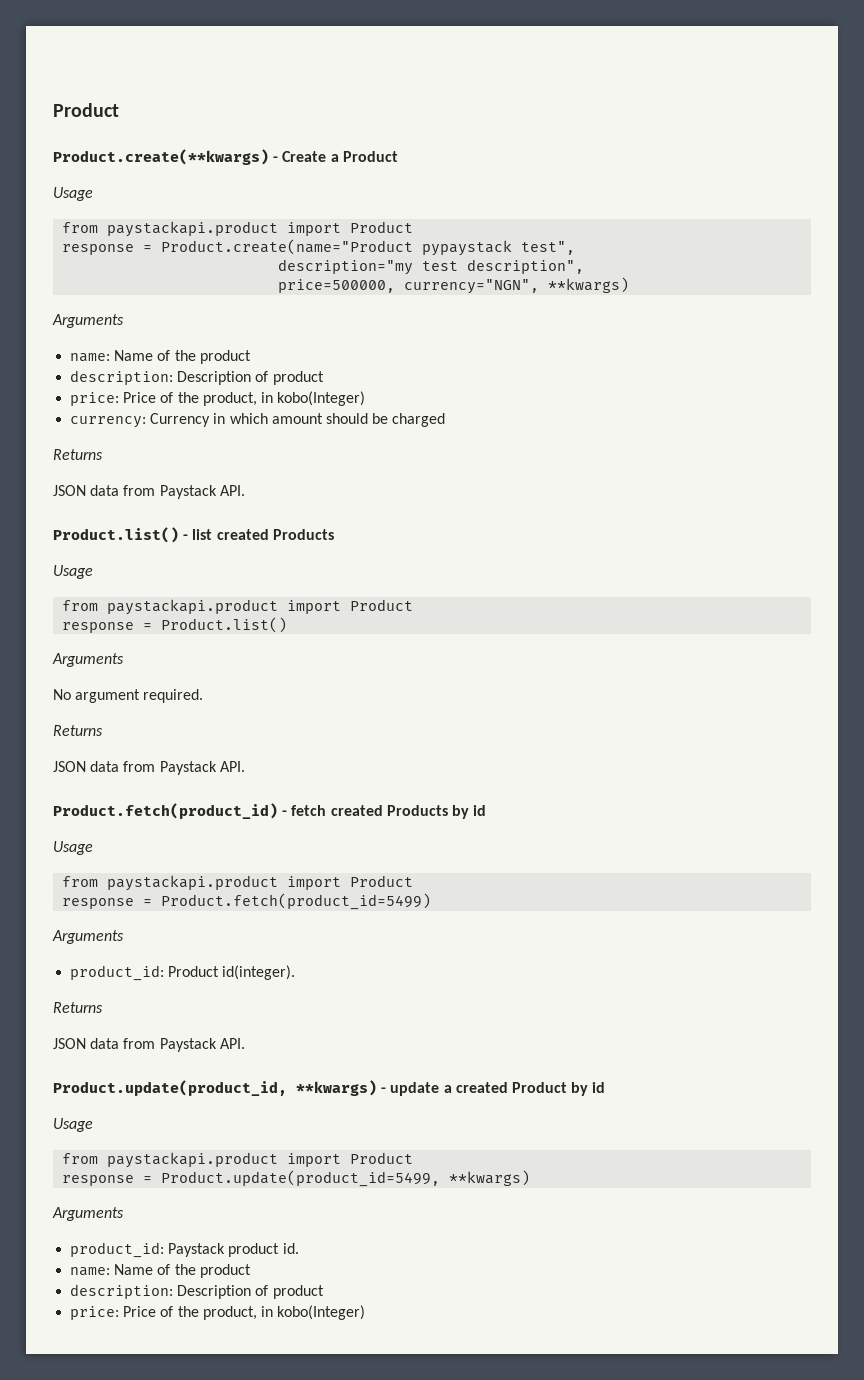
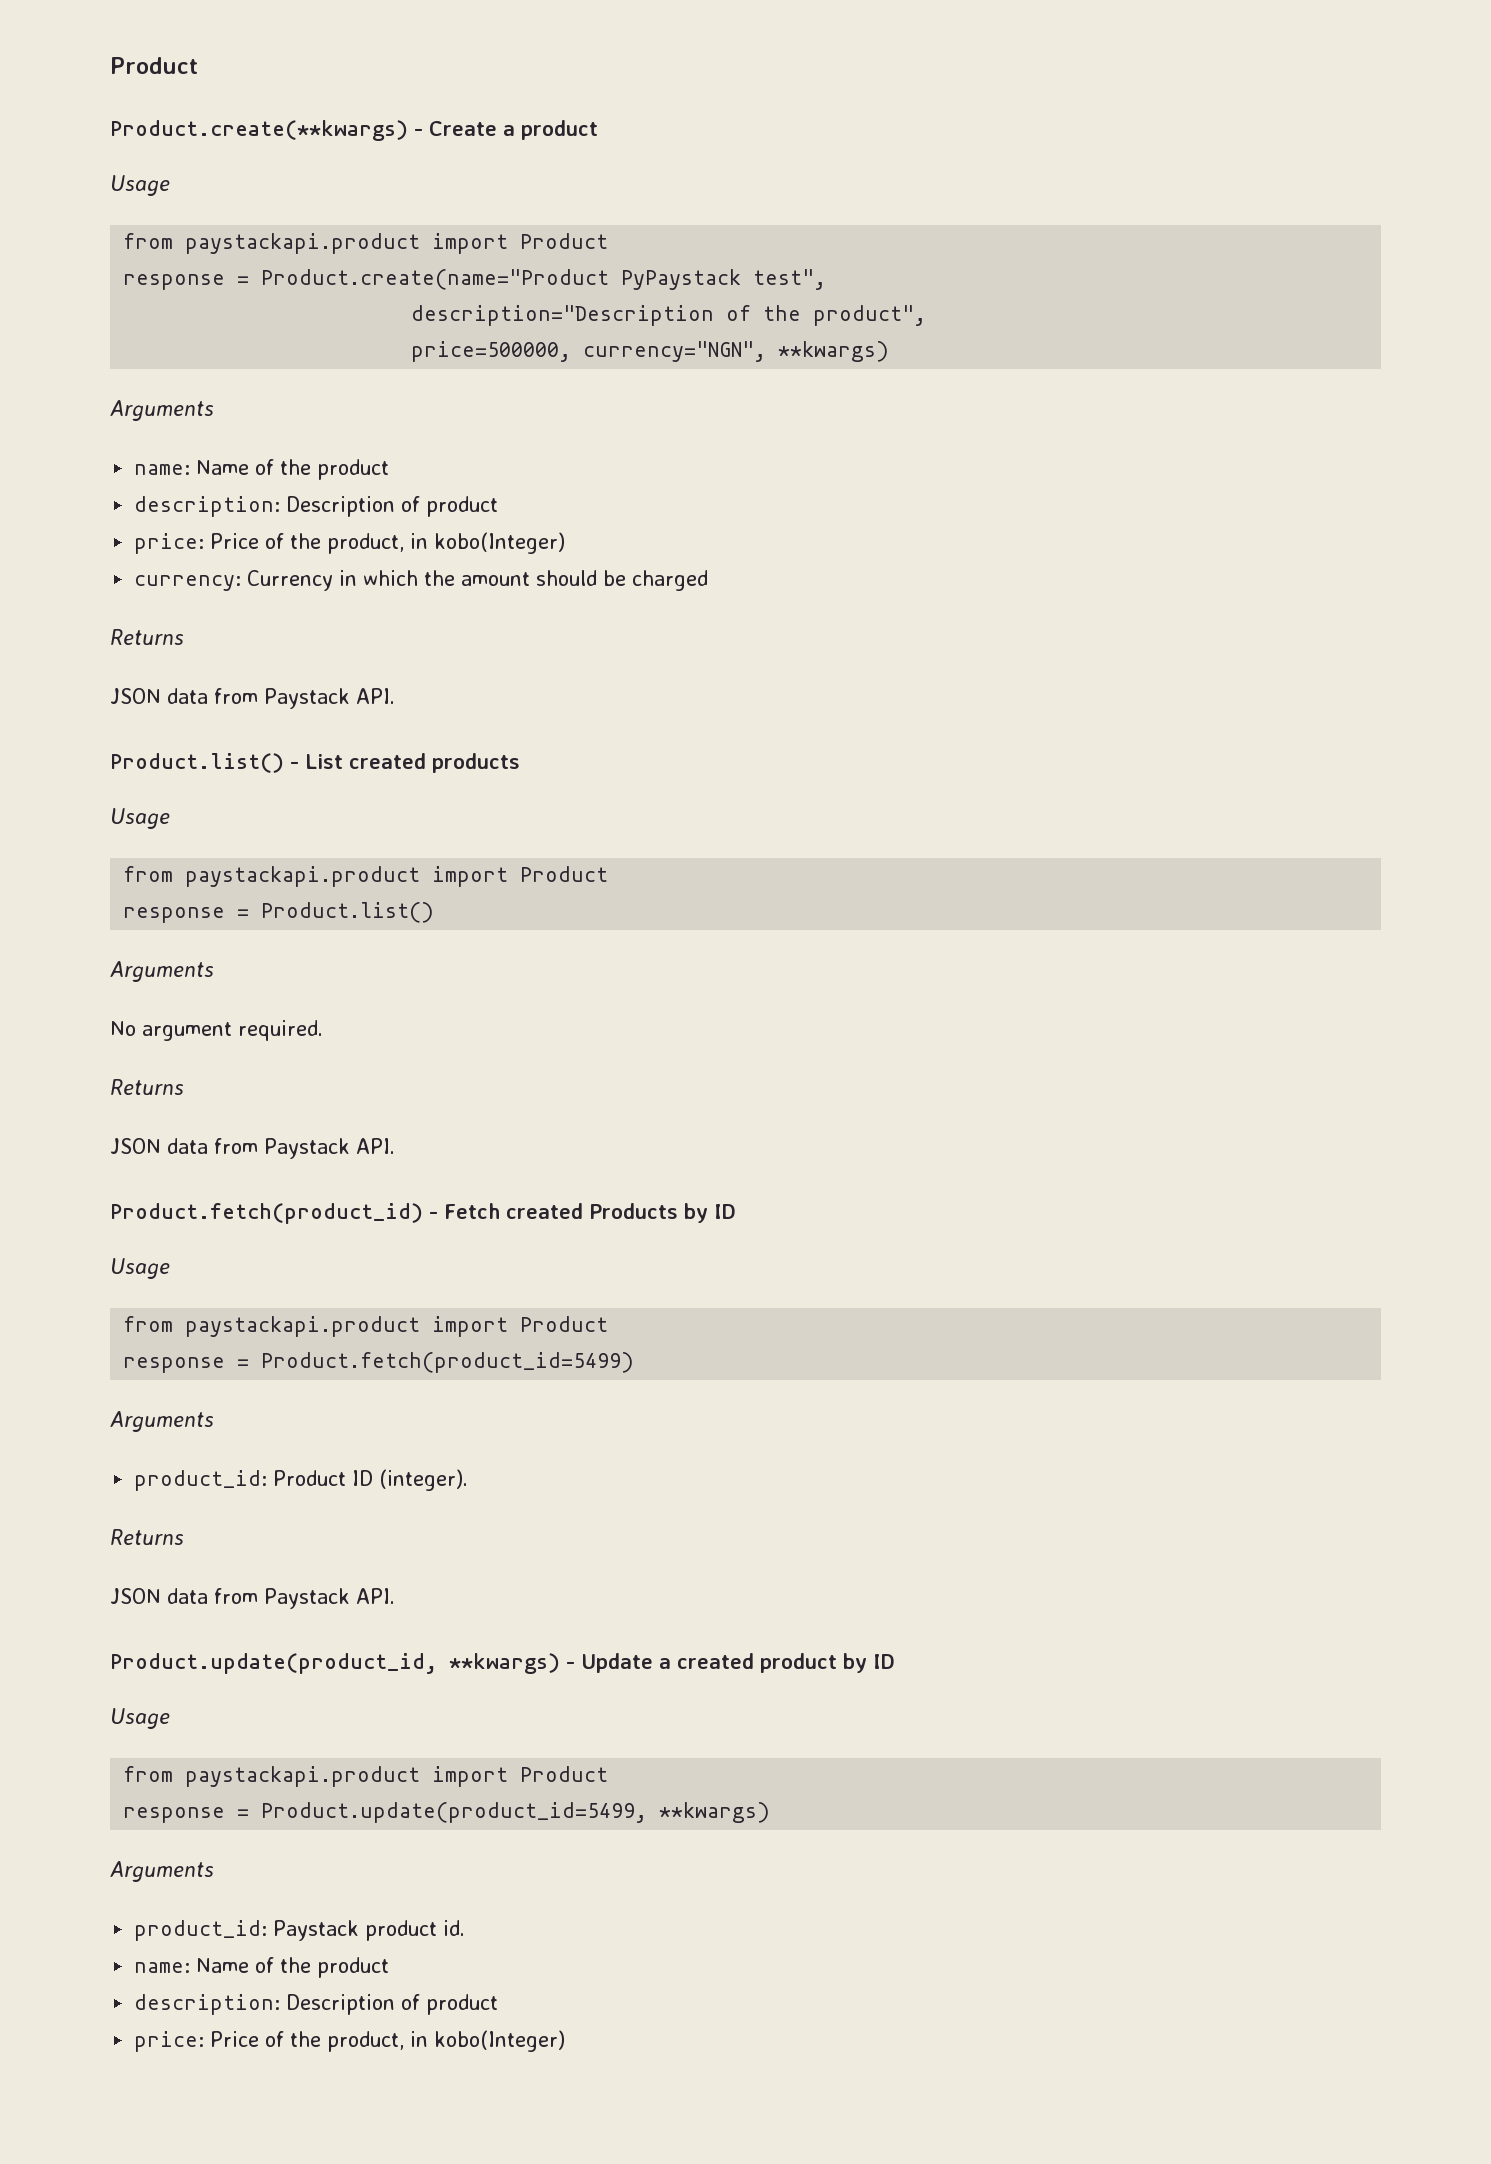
- Product.create(**kwargs) - Create a Product
+ Product.create(**kwargs) - Create a product
- response = Product.create(name="Product pypaystack test",
+ response = Product.create(name="Product PyPaystack test",
- description="my test description",
+ description="Description of the product",
- currency: Currency in which amount should be charged
+ currency: Currency in which the amount should be charged
- Product.list() - list created Products
+ Product.list() - List created products
- Product.fetch(product_id) - fetch created Products by id
+ Product.fetch(product_id) - Fetch created Products by ID
- product_id: Product id(integer).
+ product_id: Product ID (integer).
- Product.update(product_id, **kwargs) - update a created Product by id
+ Product.update(product_id, **kwargs) - Update a created product by ID

